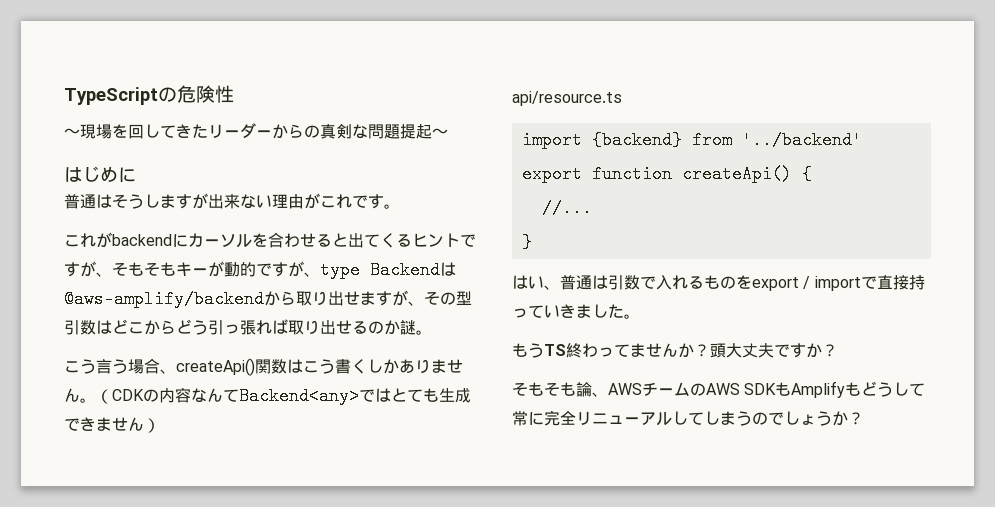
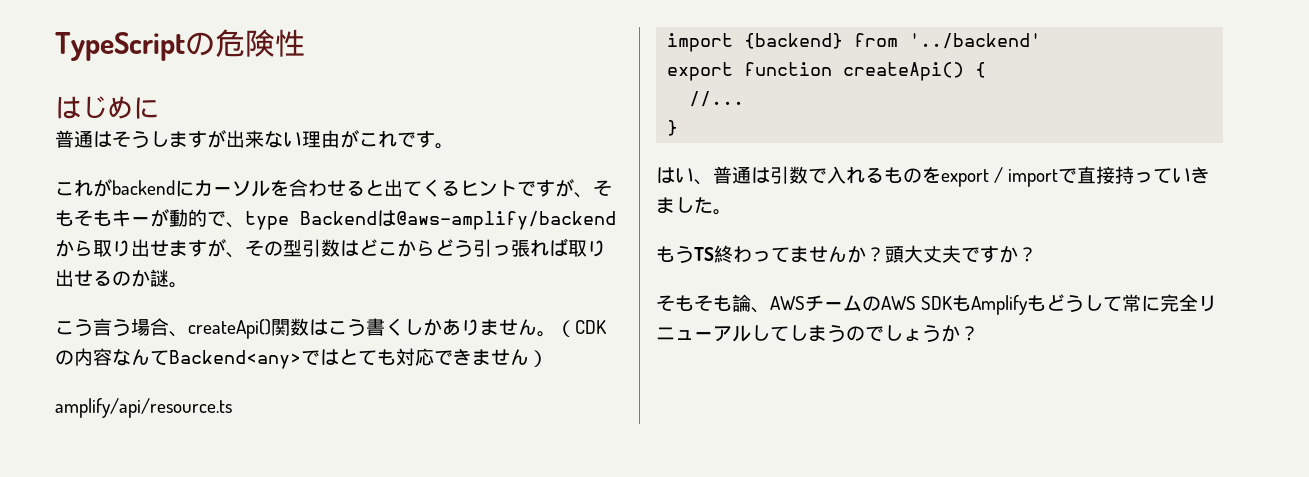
- 〜現場を回してきたリーダーからの真剣な問題提起〜
- これがbackendにカーソルを合わせると出てくるヒントですが、そもそもキーが動的ですが、type Backendは@aws-amplify/backendから取り出せますが、その型引数はどこからどう引っ張れば取り出せるのか謎。
+ これがbackendにカーソルを合わせると出てくるヒントですが、そもそもキーが動的で、type Backendは@aws-amplify/backendから取り出せますが、その型引数はどこからどう引っ張れば取り出せるのか謎。
- （CDKの内容なんてBackend<any>ではとても生成できません）
+ （CDKの内容なんてBackend<any>ではとても対応できません）
- api/resource.ts
+ amplify/api/resource.ts

